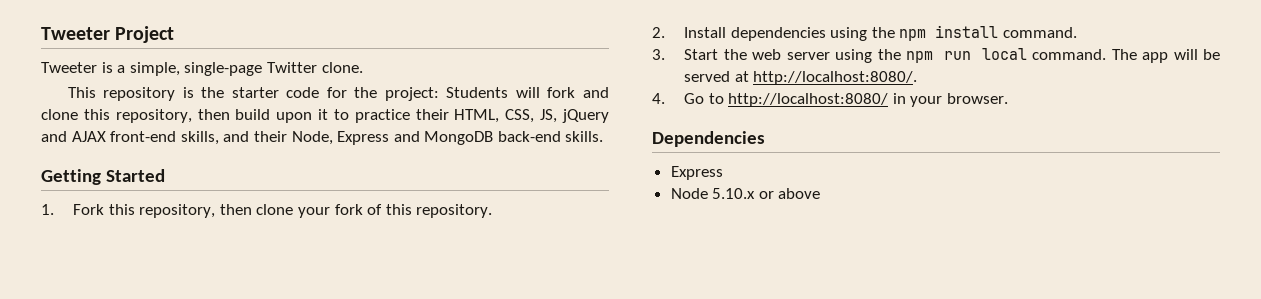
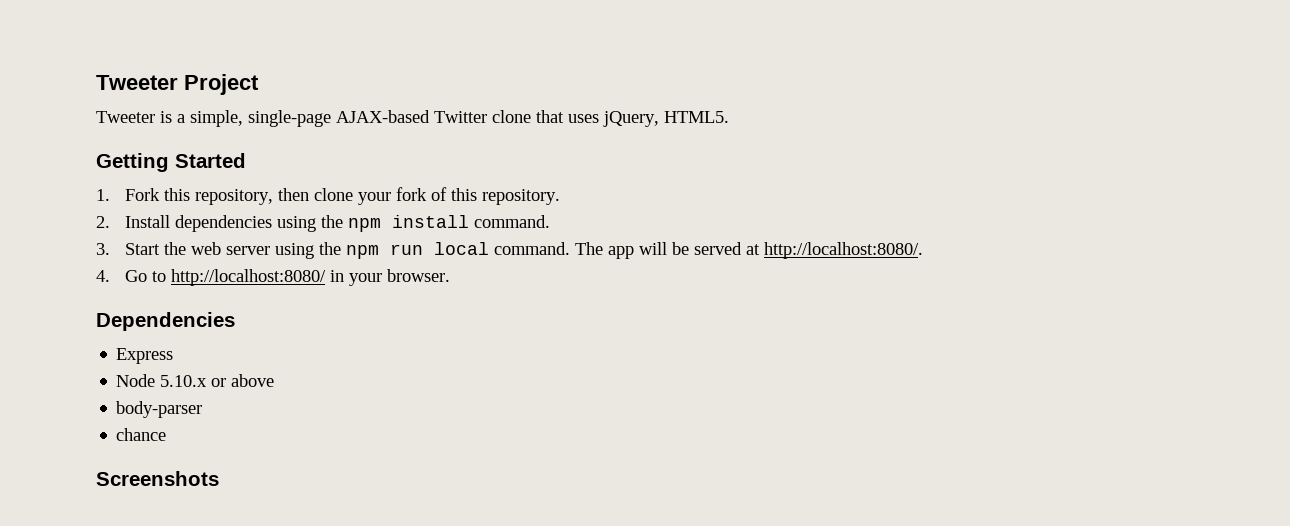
- Tweeter is a simple, single-page Twitter clone.
- This repository is the starter code for the project: Students will fork and clone this repository, then build upon it to practice their HTML, CSS, JS, jQuery and AJAX front-end skills, and their Node, Express and MongoDB back-end skills.
+ Tweeter is a simple, single-page AJAX-based Twitter clone that uses jQuery, HTML5.
+ body-parser
+ chance
+ Screenshots

